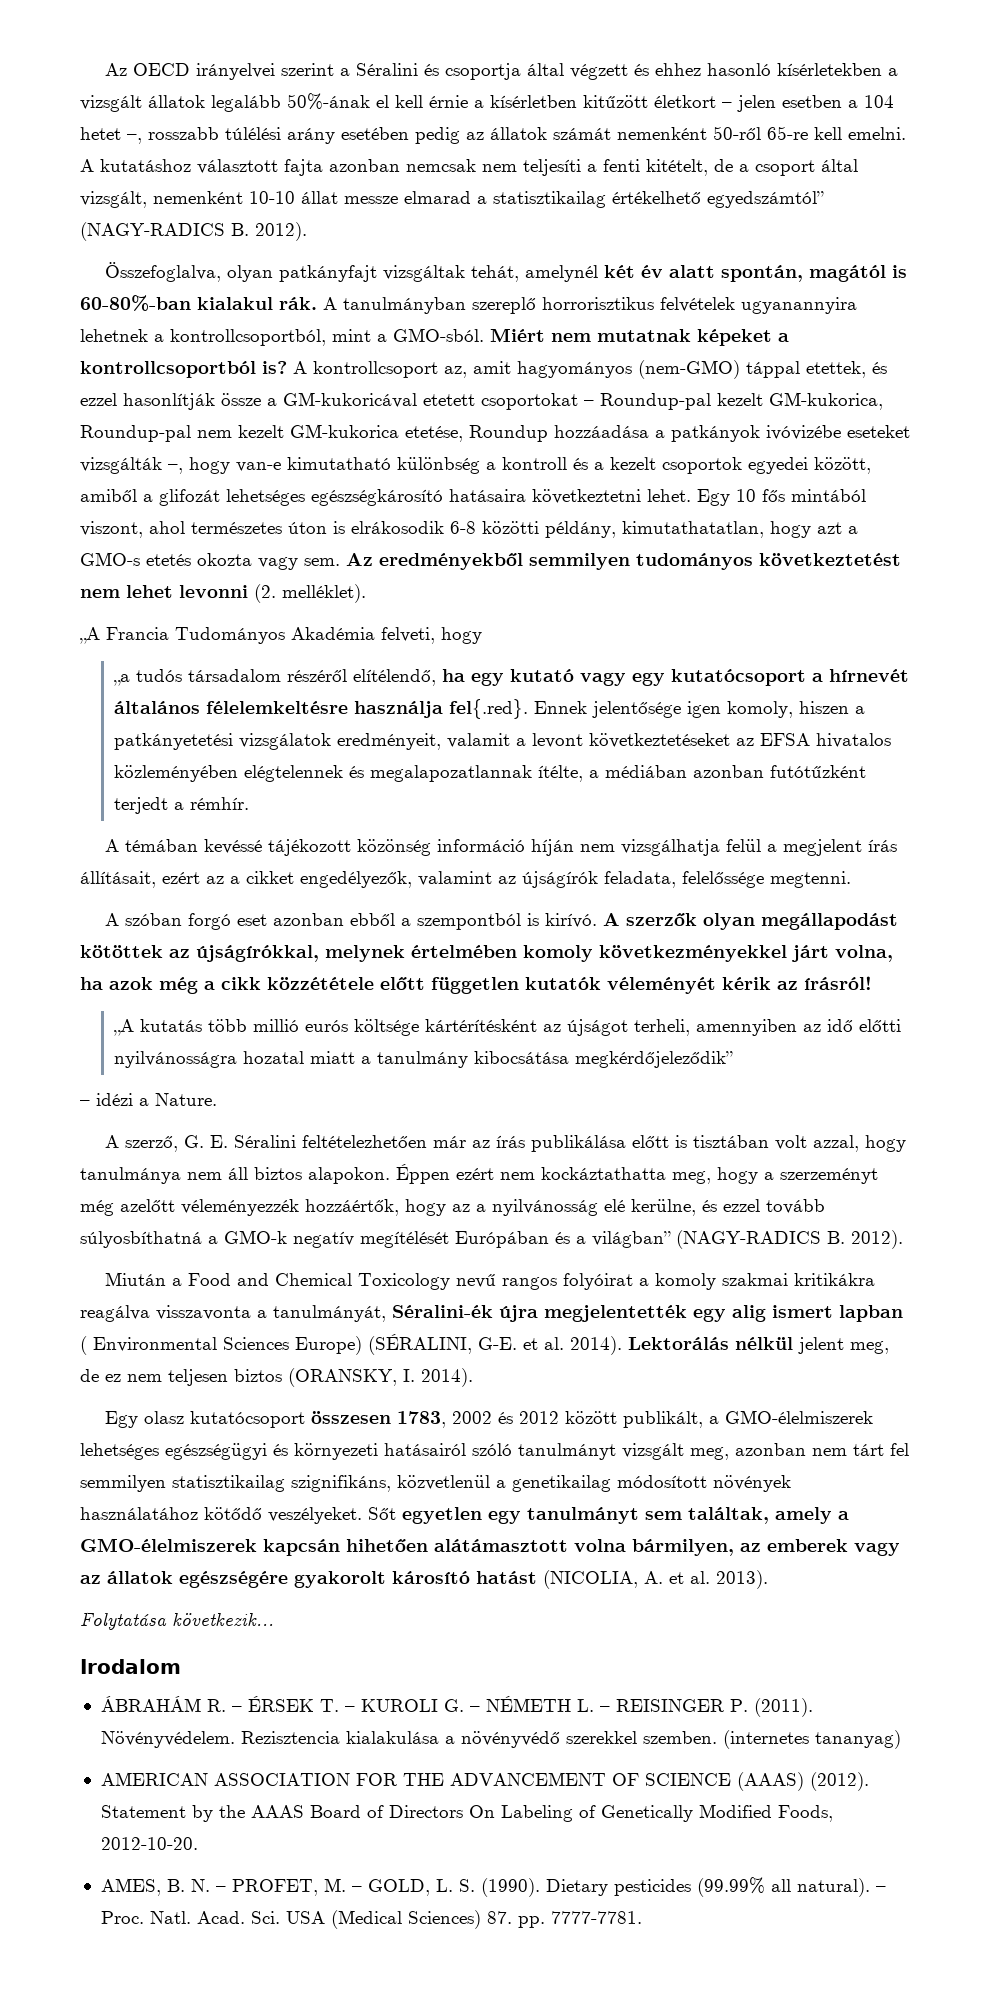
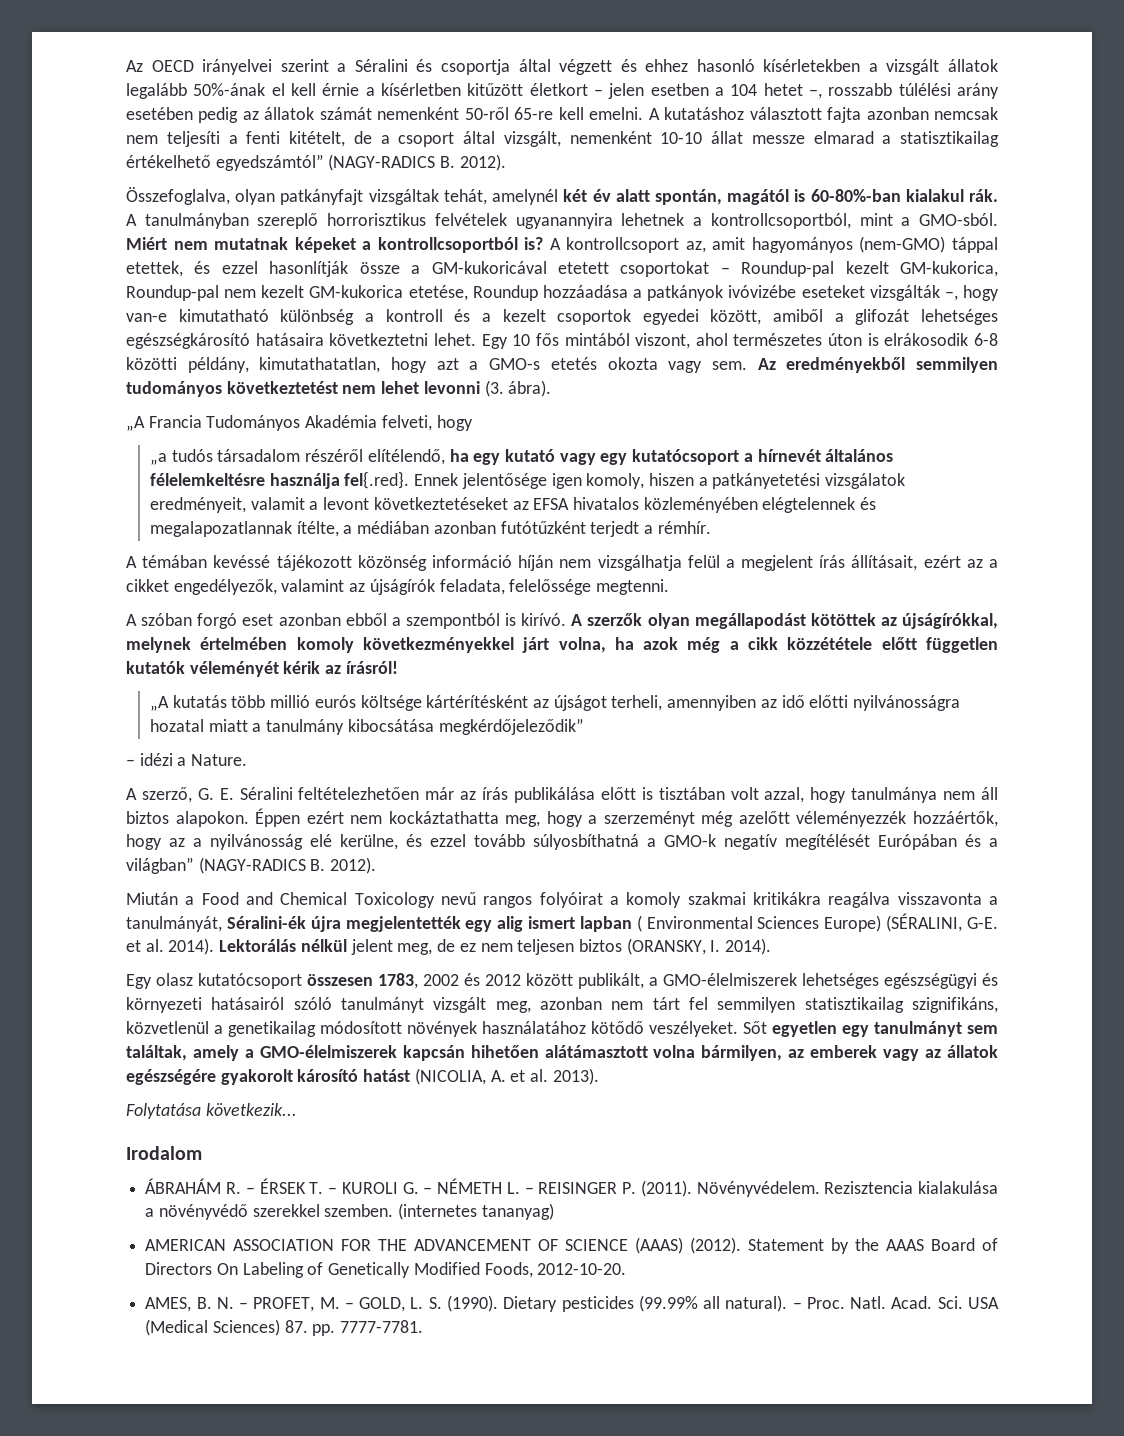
- Az eredményekből semmilyen tudományos következtetést nem lehet levonni (2. melléklet).
+ Az eredményekből semmilyen tudományos következtetést nem lehet levonni (3. ábra).

